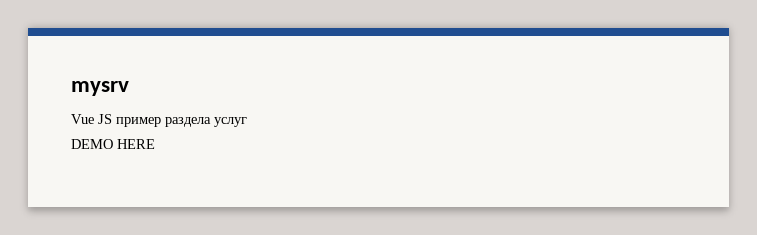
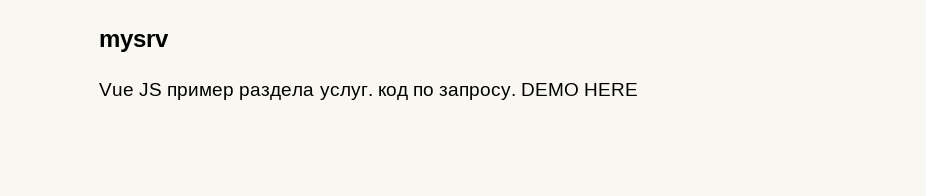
- Vue JS пример раздела услуг
- DEMO HERE
+ Vue JS пример раздела услуг. код по запросу. DEMO HERE

